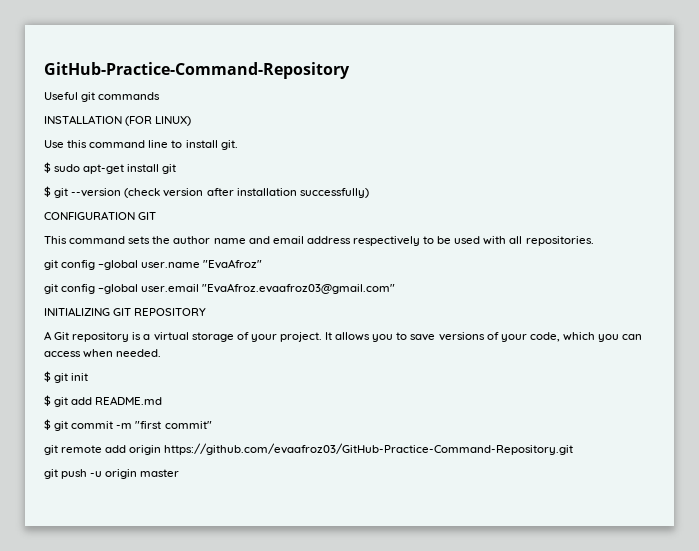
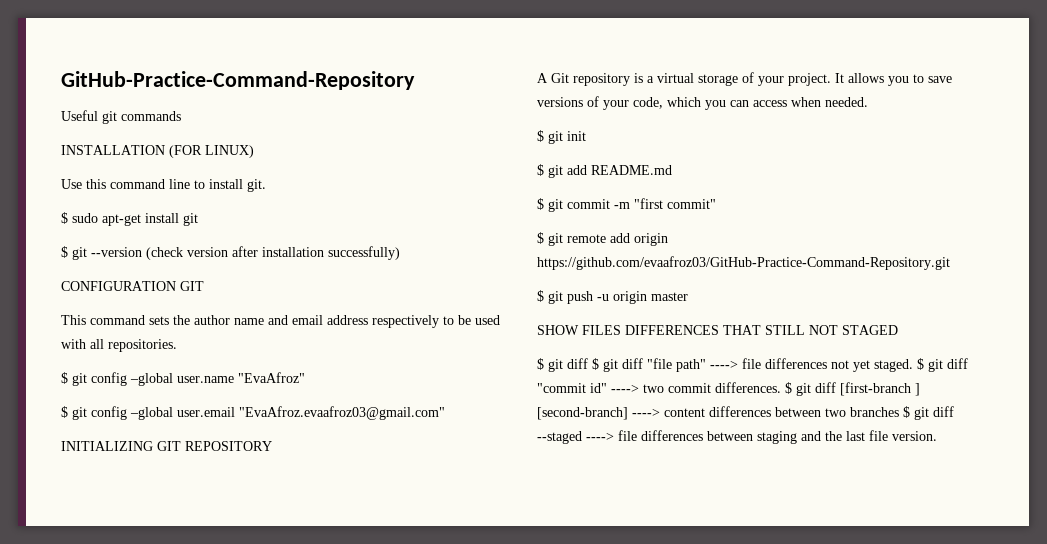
- git config –global user.name "EvaAfroz"
+ $ git config –global user.name "EvaAfroz"
- git config –global user.email "EvaAfroz.evaafroz03@gmail.com"
+ $ git config –global user.email "EvaAfroz.evaafroz03@gmail.com"
- git remote add origin https://github.com/evaafroz03/GitHub-Practice-Command-Repository.git
+ $ git remote add origin https://github.com/evaafroz03/GitHub-Practice-Command-Repository.git
- git push -u origin master
+ $ git push -u origin master
+ SHOW FILES DIFFERENCES THAT STILL NOT STAGED
+ $ git diff $ git diff "file path" ----> file differences not yet staged. $ git diff "commit id" ----> two commit differences. $ git diff [first-branch ] [second-branch] ----> content differences between two branches $ git diff --staged ----> file differences between staging and the last file version.

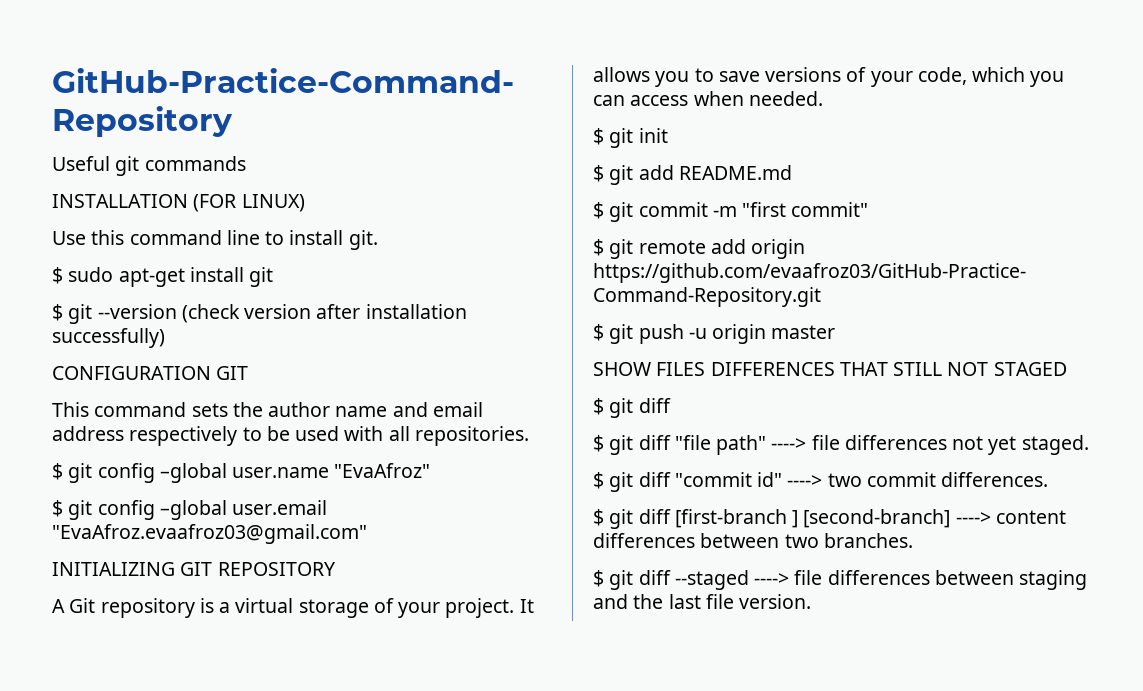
  SHOW FILES DIFFERENCES THAT STILL NOT STAGED
- $ git diff $ git diff "file path" ----> file differences not yet staged. $ git diff "commit id" ----> two commit differences. $ git diff [first-branch ] [second-branch] ----> content differences between two branches $ git diff --staged ----> file differences between staging and the last file version.
+ $ git diff
+ $ git diff "file path" ----> file differences not yet staged.
+ $ git diff "commit id" ----> two commit differences.
+ $ git diff [first-branch ] [second-branch] ----> content differences between two branches.
+ $ git diff --staged ----> file differences between staging and the last file version.

